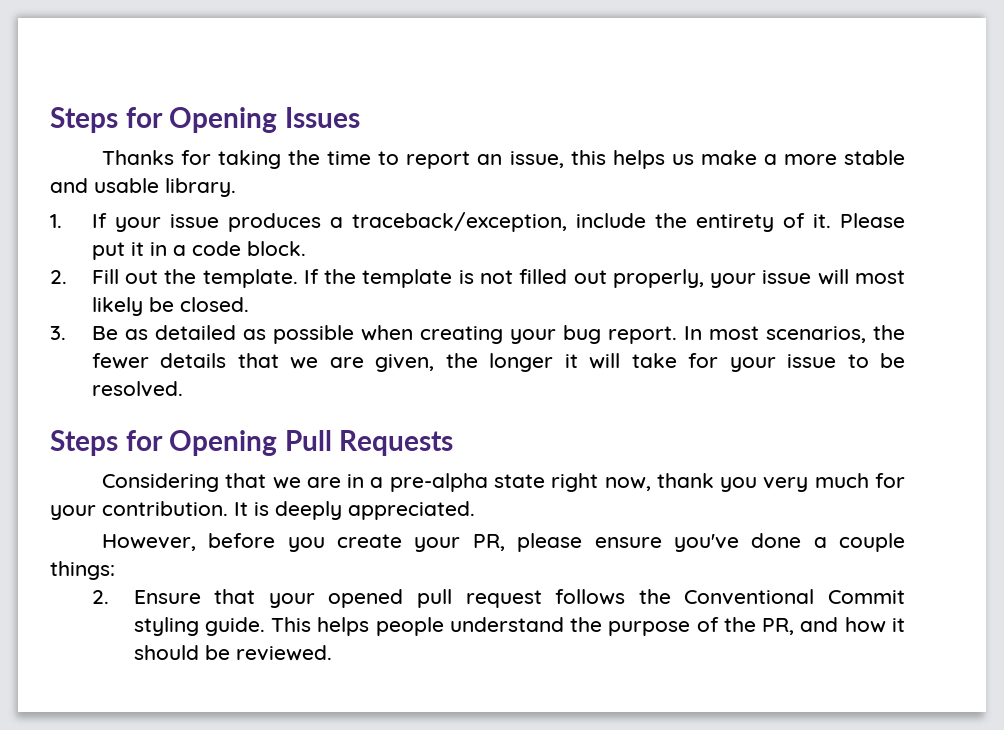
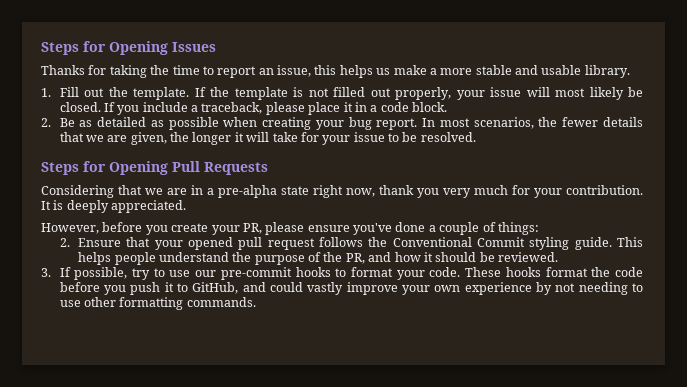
- 1. If your issue produces a traceback/exception, include the entirety of it. Please put it in a code block.
- 2. Fill out the template.
+ 1. Fill out the template.
- If the template is not filled out properly, your issue will most likely be closed.
- 3. Be as detailed as possible when creating your bug report.
+ If the template is not filled out properly, your issue will most likely be closed. If you include a traceback, please place it in a code block.
+ 2. Be as detailed as possible when creating your bug report.
- However, before you create your PR, please ensure you've done a couple things:
+ However, before you create your PR, please ensure you've done a couple of things:
+ 3. If possible, try to use our pre-commit hooks to format your code. These hooks format the code before you push it to GitHub, and could vastly improve your own experience by not needing to use other formatting commands.

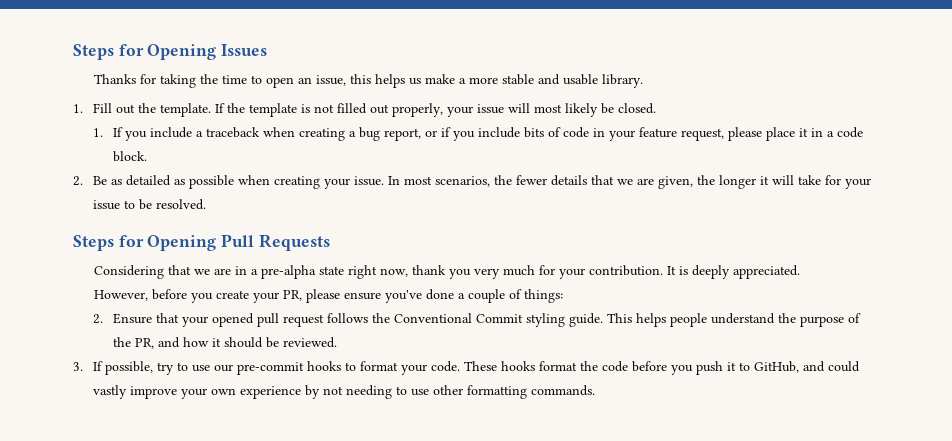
- Thanks for taking the time to report an issue, this helps us make a more stable and usable library.
+ Thanks for taking the time to open an issue, this helps us make a more stable and usable library.
- If the template is not filled out properly, your issue will most likely be closed. If you include a traceback, please place it in a code block.
+ If the template is not filled out properly, your issue will most likely be closed.
+ 1. If you include a traceback when creating a bug report, or if you include bits of code in your feature request, please place it in a code block.
- 2. Be as detailed as possible when creating your bug report.
+ 2. Be as detailed as possible when creating your issue.

